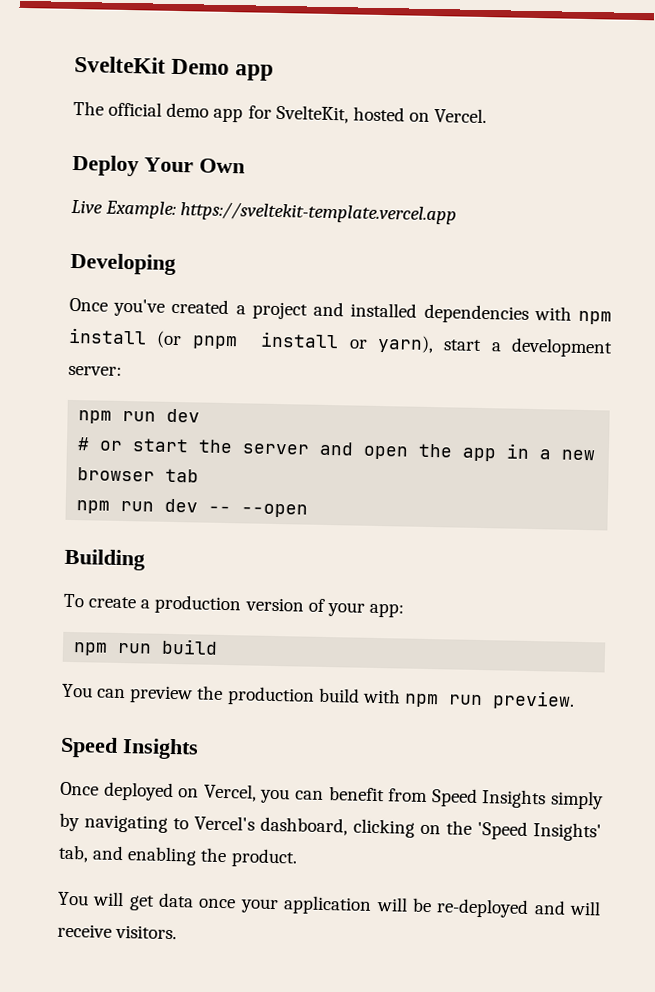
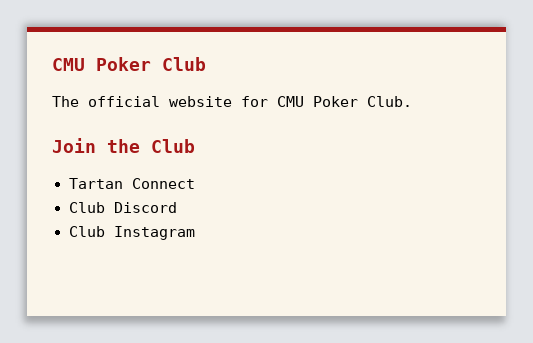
- SvelteKit Demo app
+ CMU Poker Club
- The official demo app for SvelteKit, hosted on Vercel.
- Deploy Your Own
- Live Example: https://sveltekit-template.vercel.app
- Developing
- Once you've created a project and installed dependencies with npm install (or pnpm install or yarn), start a development server:
- npm run dev
- # or start the server and open the app in a new browser tab
- npm run dev -- --open
- Building
- To create a production version of your app:
- npm run build
- You can preview the production build with npm run preview.
- Speed Insights
- Once deployed on Vercel, you can benefit from Speed Insights simply by navigating to Vercel's dashboard, clicking on the 'Speed Insights' tab, and enabling the product.
- You will get data once your application will be re-deployed and will receive visitors.
+ The official website for CMU Poker Club.
+ Join the Club
+ Tartan Connect
+ Club Discord
+ Club Instagram

